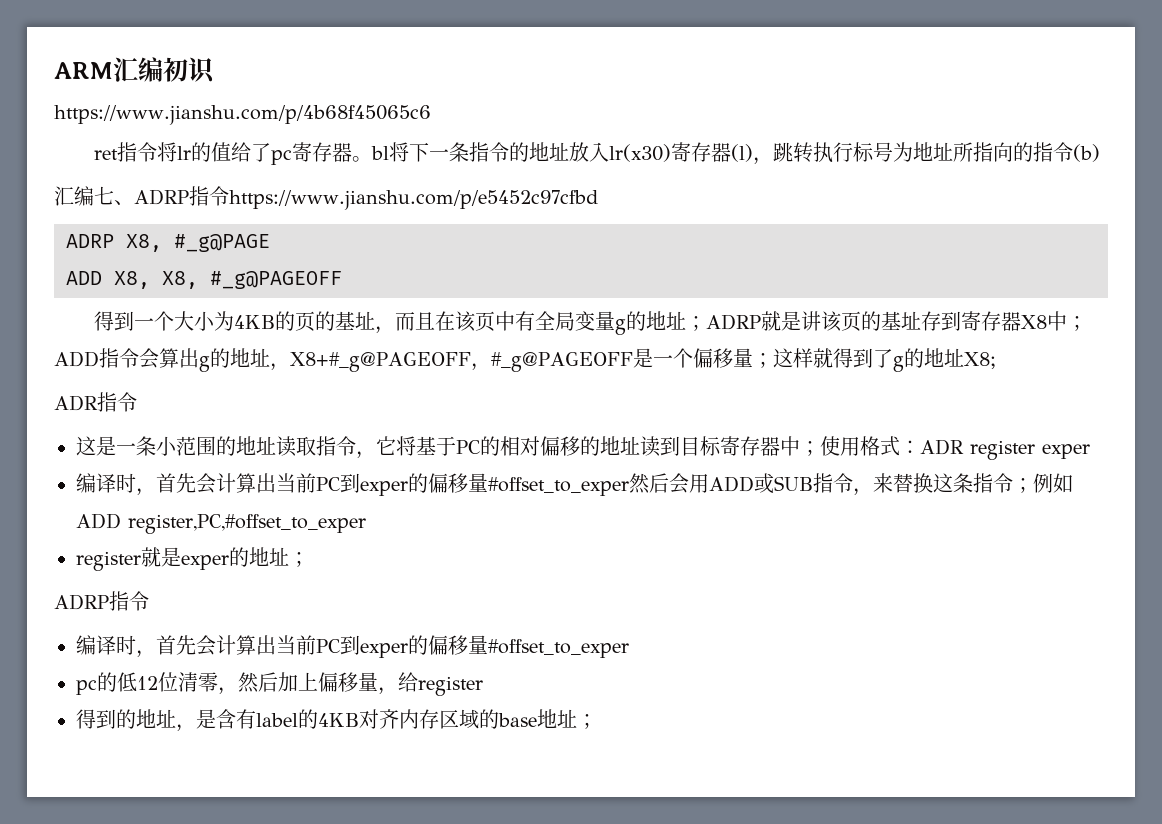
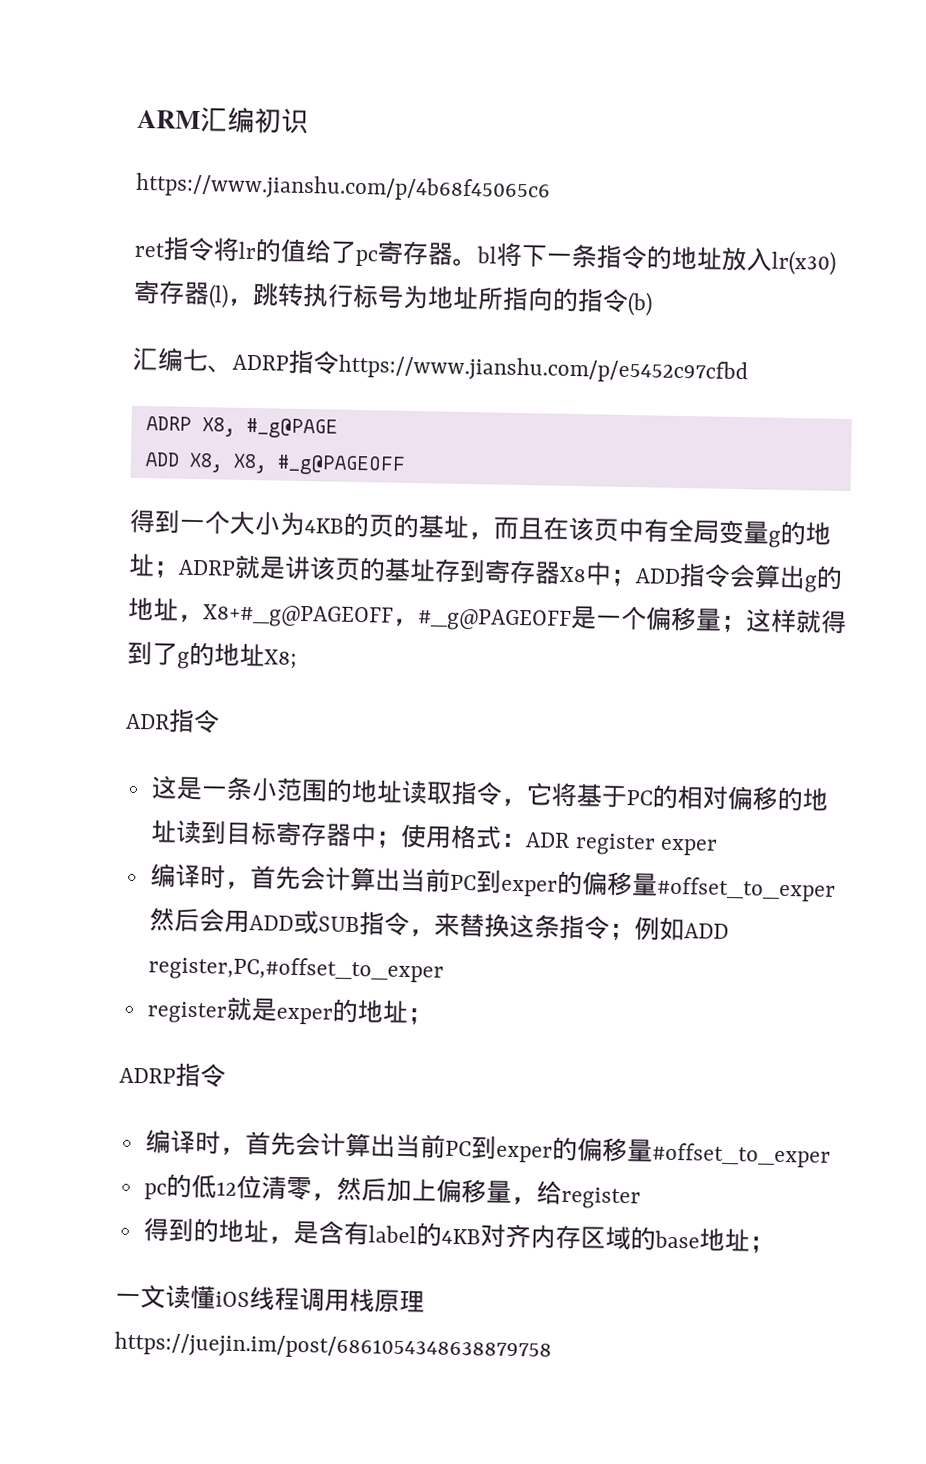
+ 一文读懂iOS线程调用栈原理https://juejin.im/post/6861054348638879758

